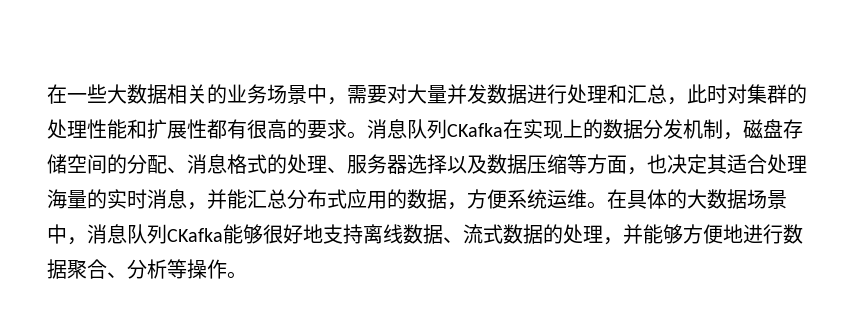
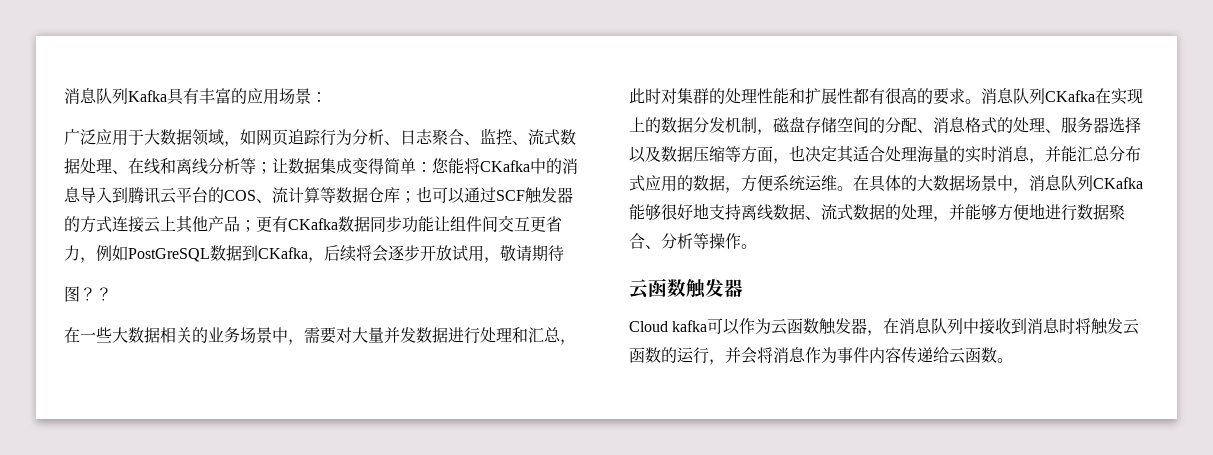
+ 消息队列Kafka具有丰富的应用场景：
+ 广泛应用于大数据领域，如网页追踪行为分析、日志聚合、监控、流式数据处理、在线和离线分析等；让数据集成变得简单：您能将CKafka中的消息导入到腾讯云平台的COS、流计算等数据仓库；也可以通过SCF触发器的方式连接云上其他产品；更有CKafka数据同步功能让组件间交互更省力，例如PostGreSQL数据到CKafka，后续将会逐步开放试用，敬请期待
+ 图？？
  在具体的大数据场景中，消息队列CKafka能够很好地支持离线数据、流式数据的处理，并能够方便地进行数据聚合、分析等操作。
+ 云函数触发器
+ Cloud kafka可以作为云函数触发器，在消息队列中接收到消息时将触发云函数的运行，并会将消息作为事件内容传递给云函数。

